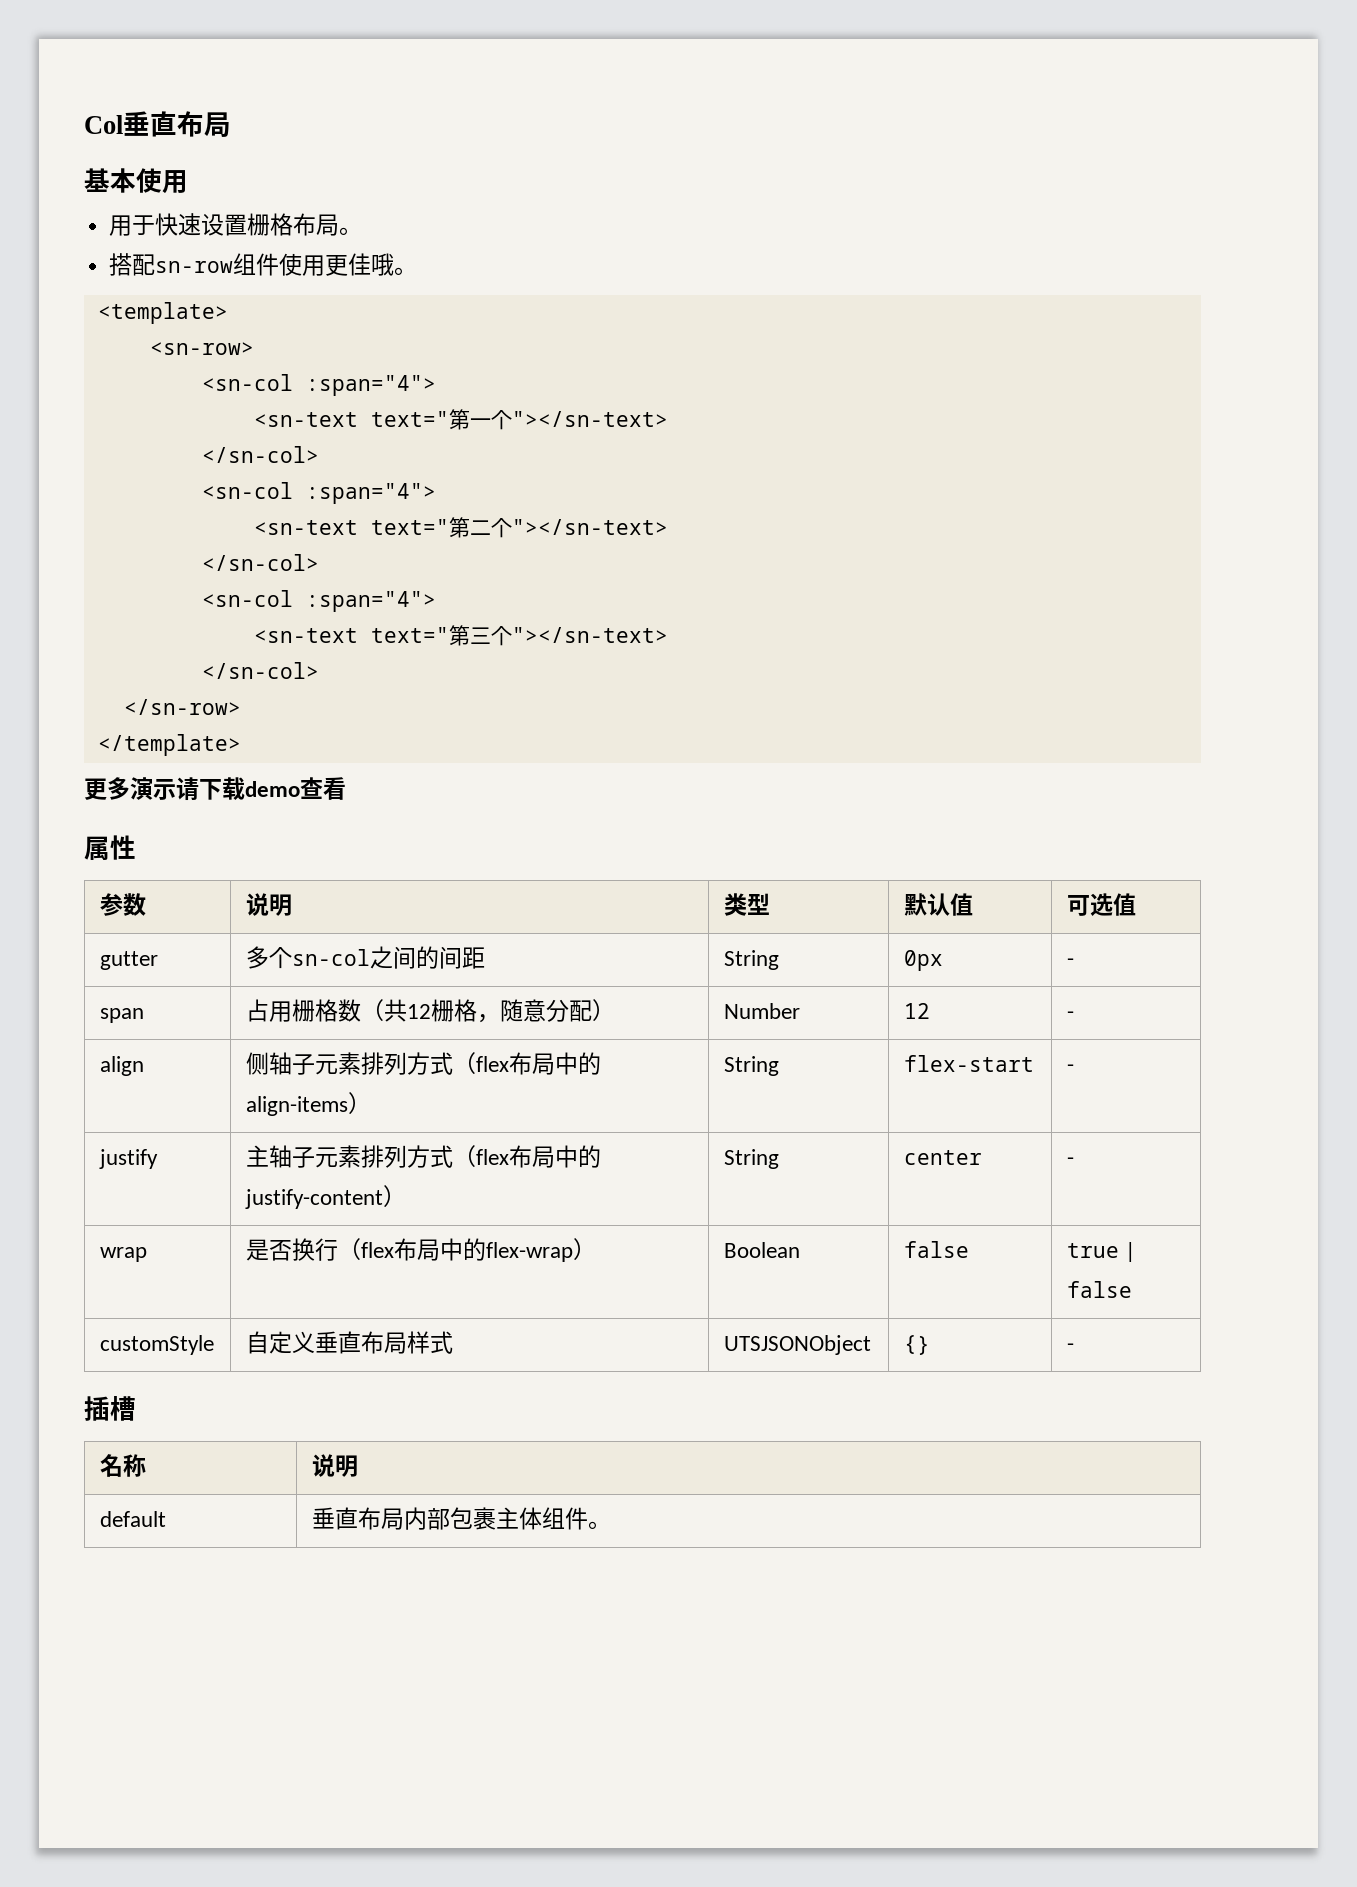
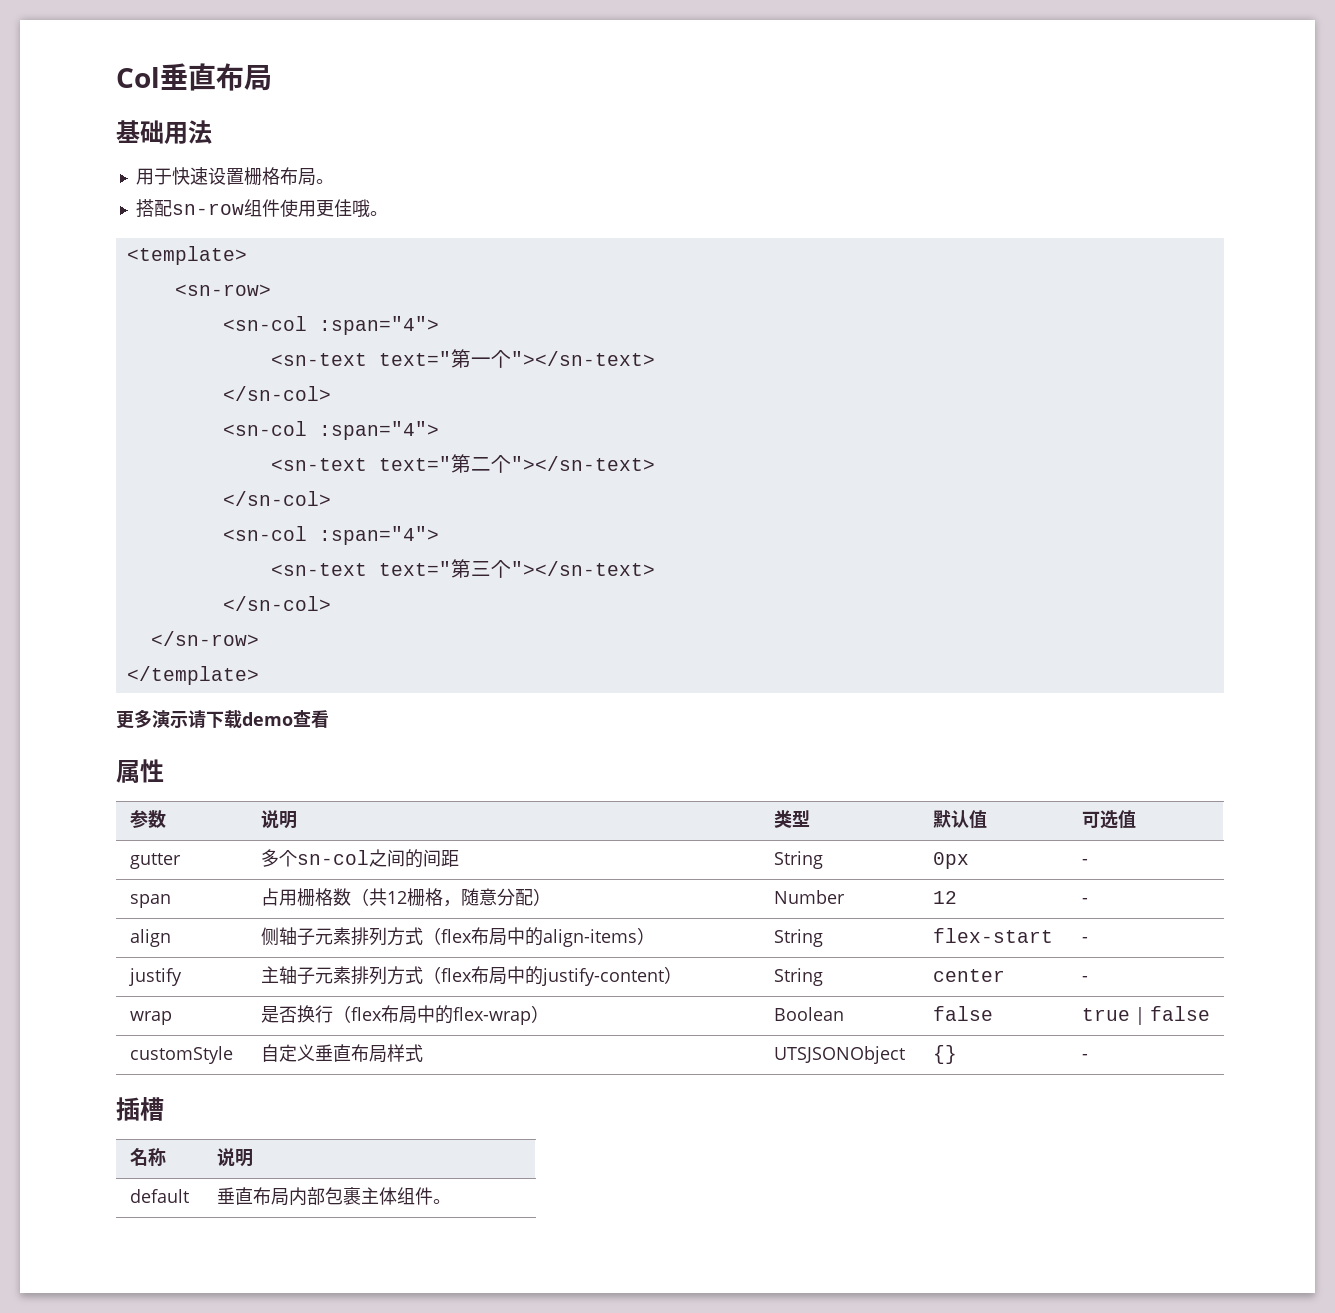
- 基本使用
+ 基础用法

